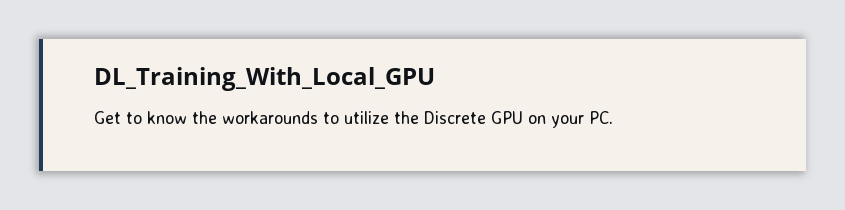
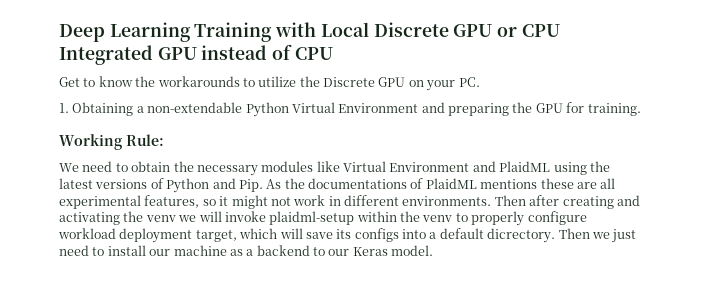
- DL_Training_With_Local_GPU
+ Deep Learning Training with Local Discrete GPU or CPU Integrated GPU instead of CPU
+ 1. Obtaining a non-extendable Python Virtual Environment and preparing the GPU for training.
+ Working Rule:
+ We need to obtain the necessary modules like Virtual Environment and PlaidML using the latest versions of Python and Pip. As the documentations of PlaidML mentions these are all experimental features, so it might not work in different environments. Then after creating and activating the venv we will invoke plaidml-setup within the venv to properly configure workload deployment target, which will save its configs into a default dicrectory. Then we just need to install our machine as a backend to our Keras model.

